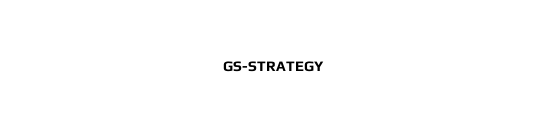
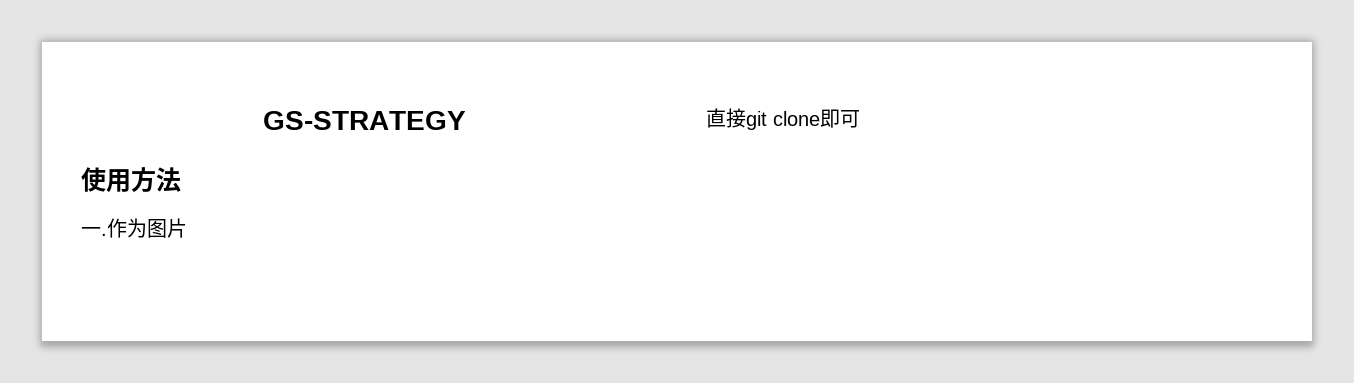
+ 使用方法
+ 一.作为图片
+ 直接git clone即可

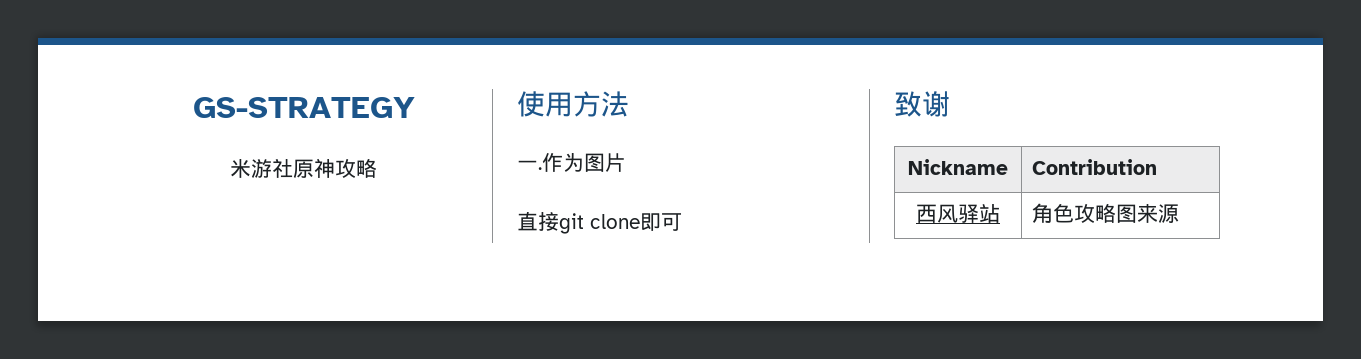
+ 米游社原神攻略
+ 致谢
+ Nickname | Contribution
+ 西风驿站 | 角色攻略图来源

